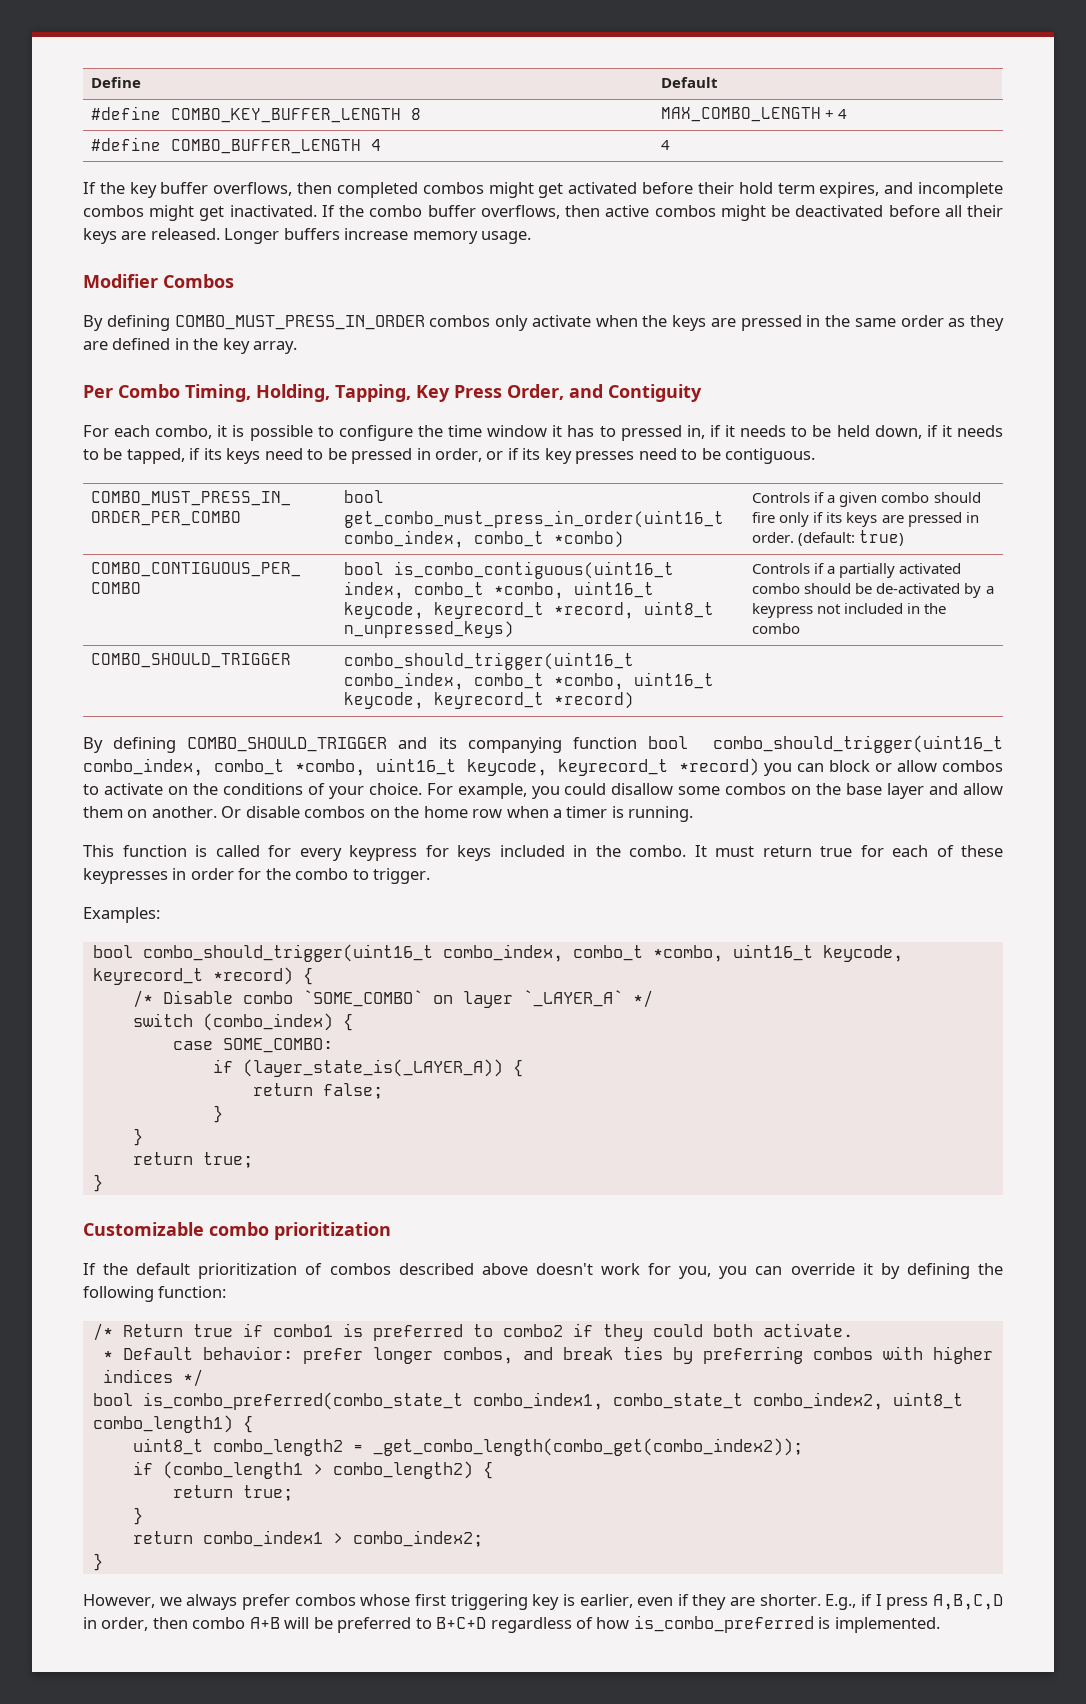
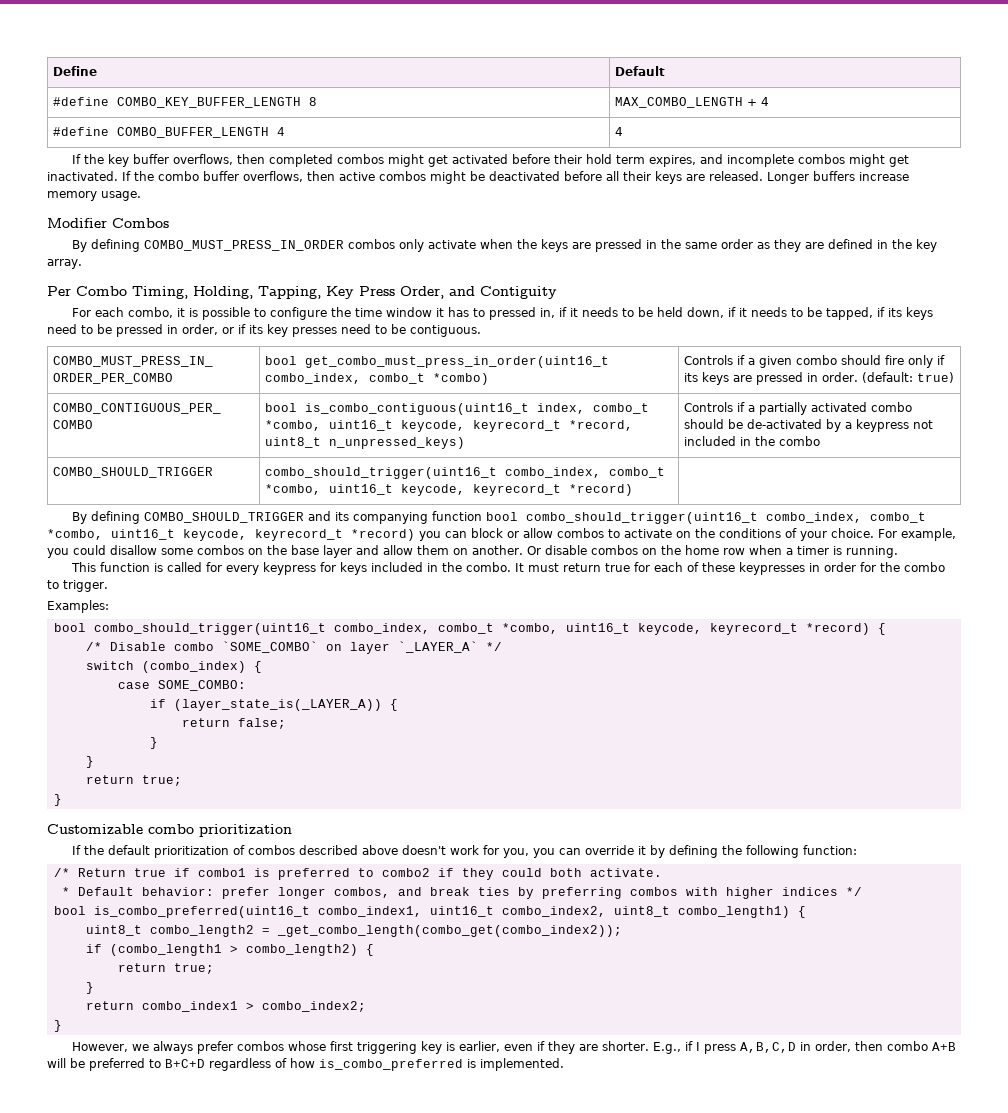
- bool is_combo_preferred(combo_state_t combo_index1, combo_state_t combo_index2, uint8_t combo_length1) {
+ bool is_combo_preferred(uint16_t combo_index1, uint16_t combo_index2, uint8_t combo_length1) {

